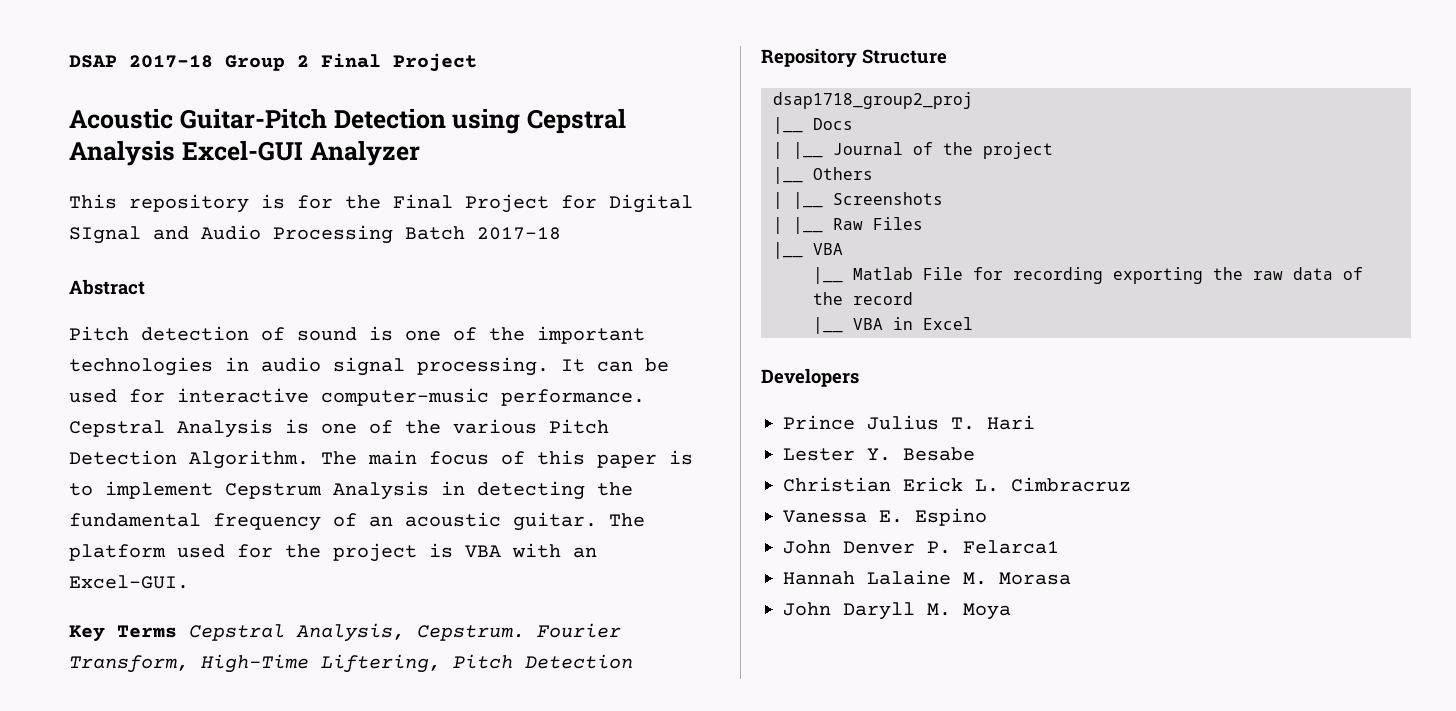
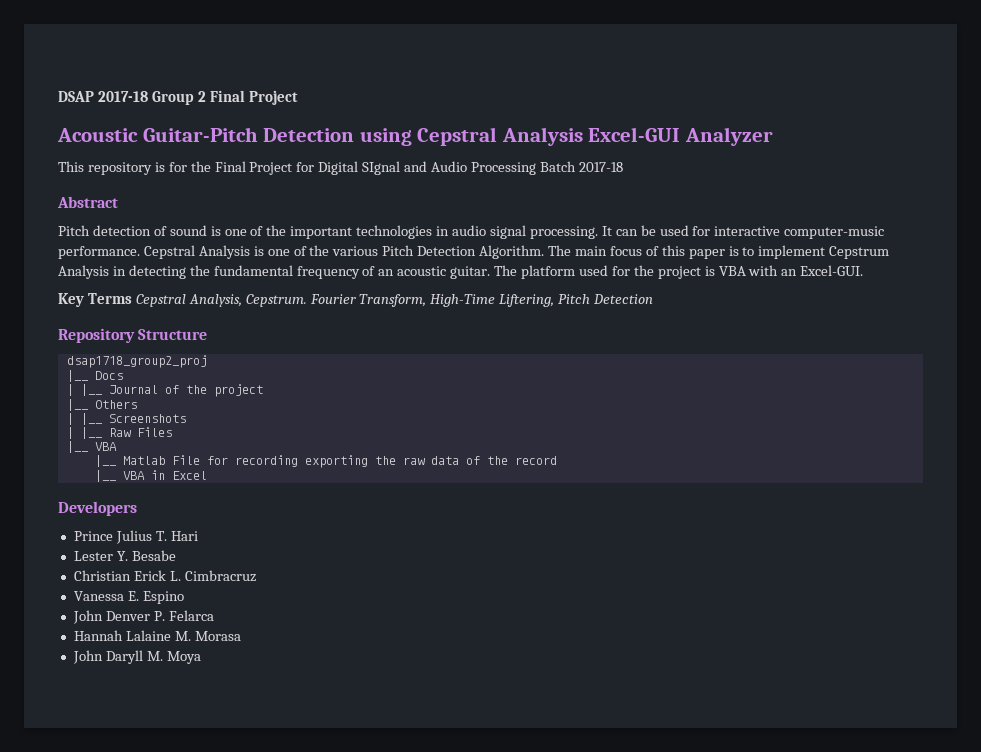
- John Denver P. Felarca1
+ John Denver P. Felarca

